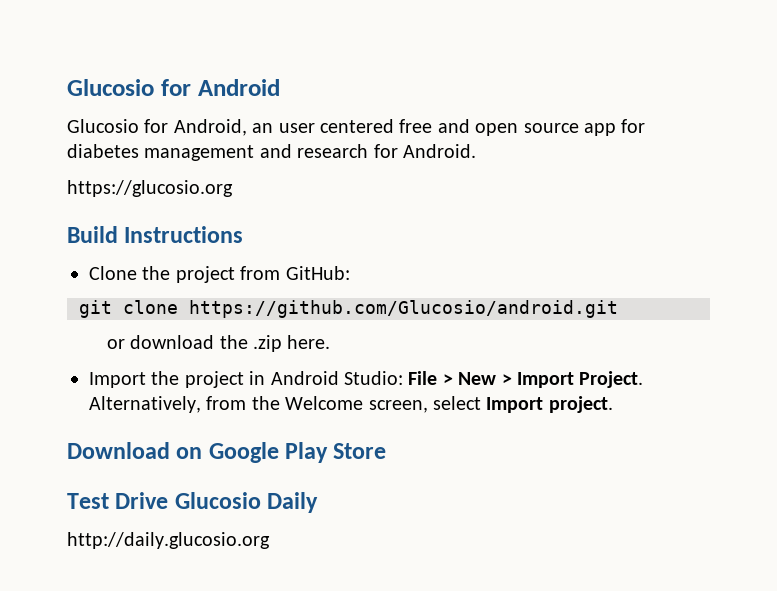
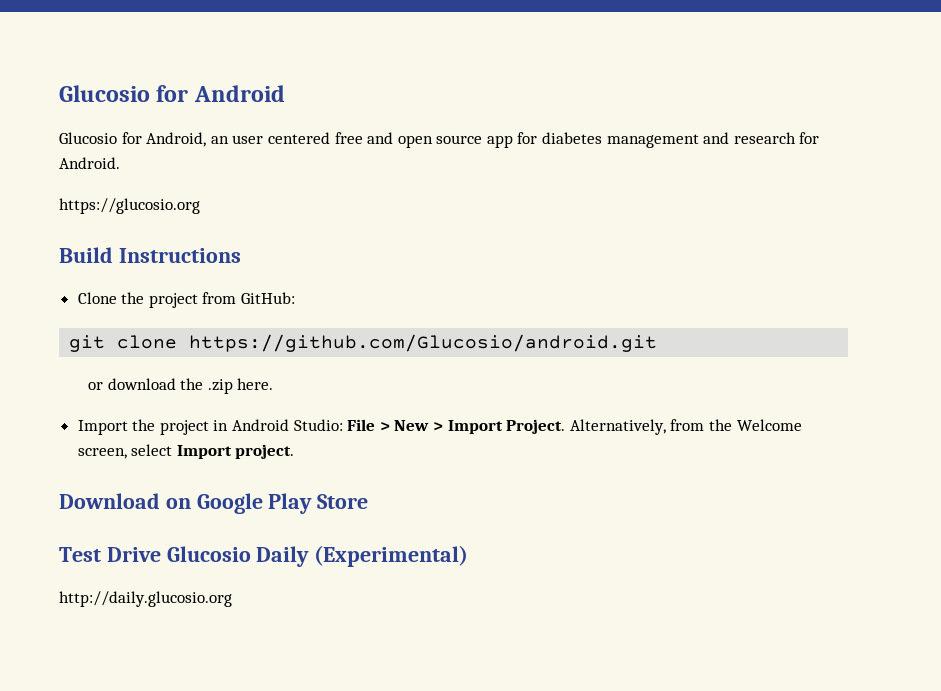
- Test Drive Glucosio Daily
+ Test Drive Glucosio Daily (Experimental)

